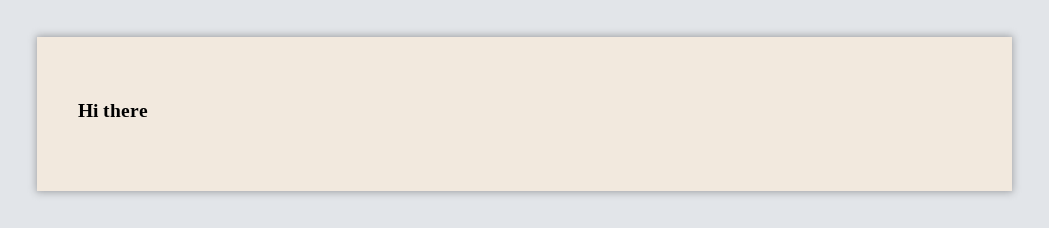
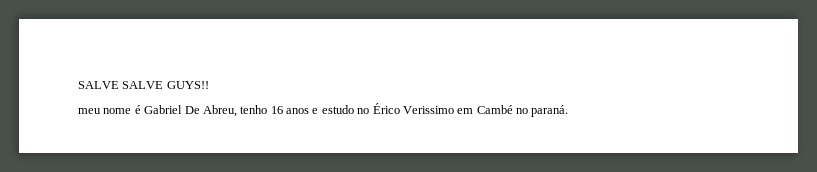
- Hi there
+ SALVE SALVE GUYS!!
+ meu nome é Gabriel De Abreu, tenho 16 anos e estudo no Érico Verissimo em Cambé no paraná.

